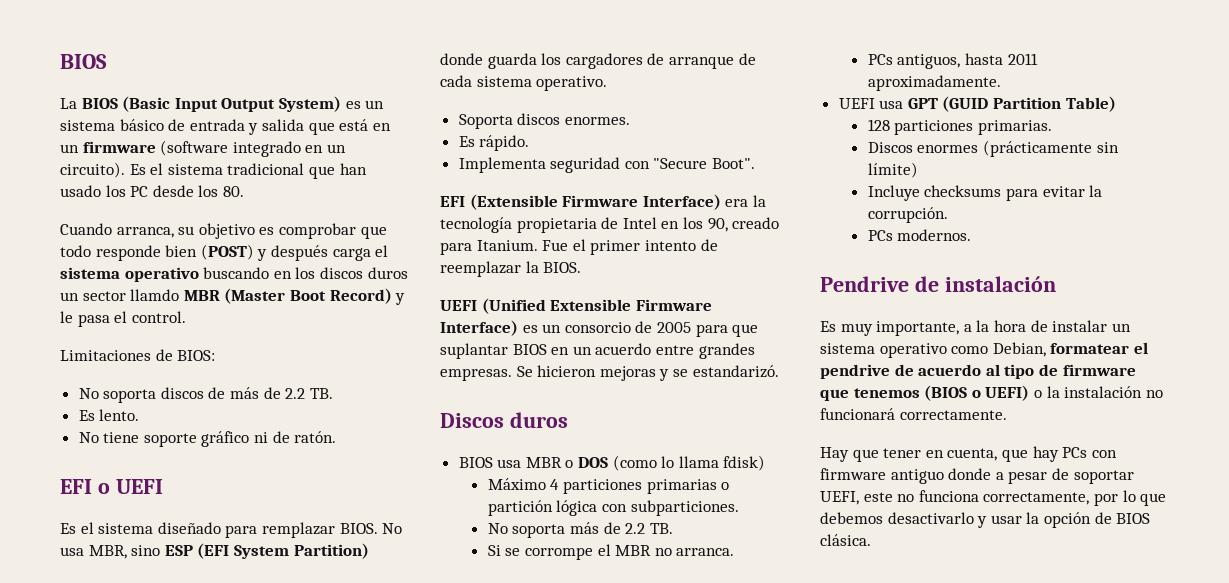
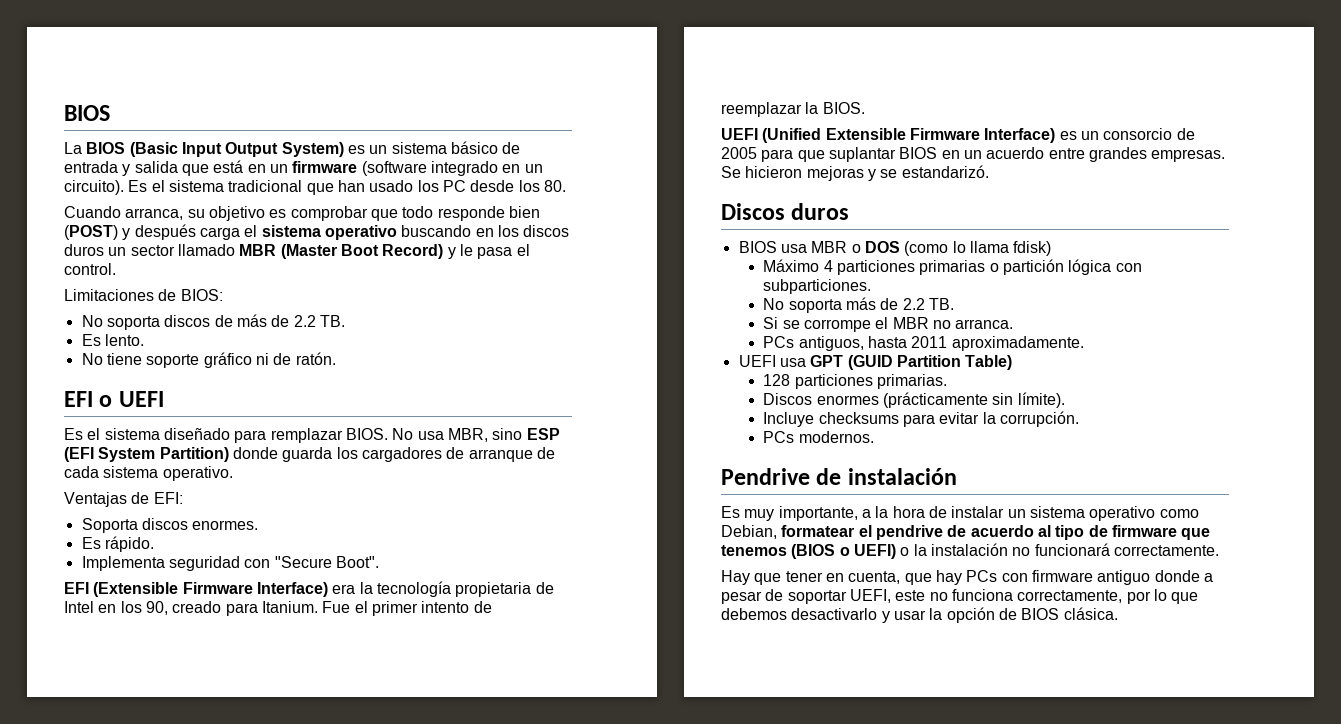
- Cuando arranca, su objetivo es comprobar que todo responde bien (POST) y después carga el sistema operativo buscando en los discos duros un sector llamdo MBR (Master Boot Record) y le pasa el control.
+ Cuando arranca, su objetivo es comprobar que todo responde bien (POST) y después carga el sistema operativo buscando en los discos duros un sector llamado MBR (Master Boot Record) y le pasa el control.
+ Ventajas de EFI:
- Discos enormes (prácticamente sin límite)
+ Discos enormes (prácticamente sin límite).

